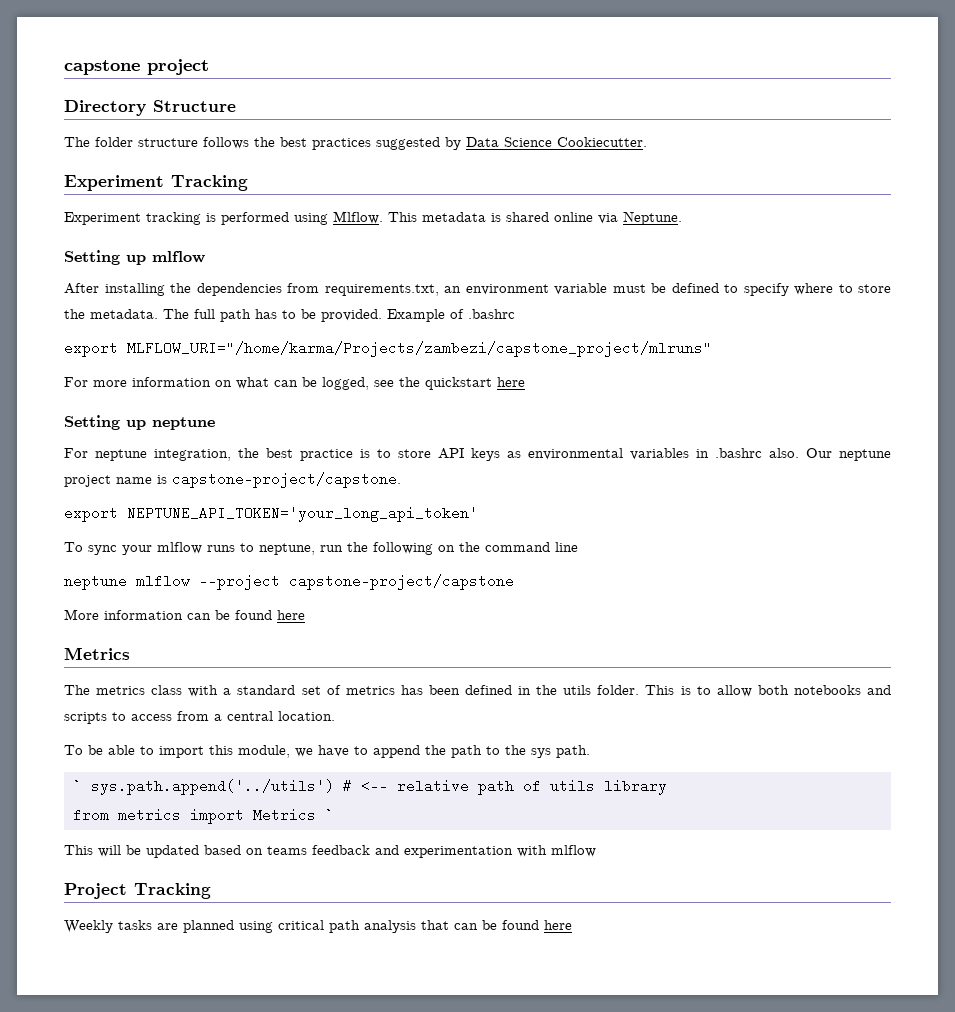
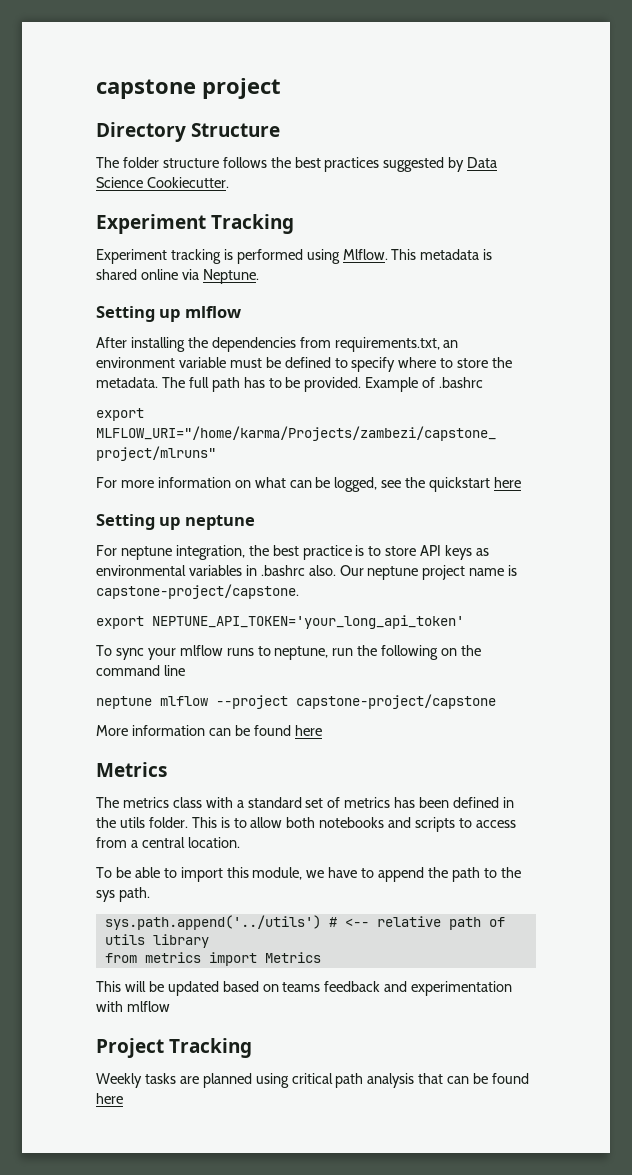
- ` sys.path.append('../utils') # <-- relative path of utils library
+ sys.path.append('../utils') # <-- relative path of utils library
- from metrics import Metrics `
+ from metrics import Metrics

